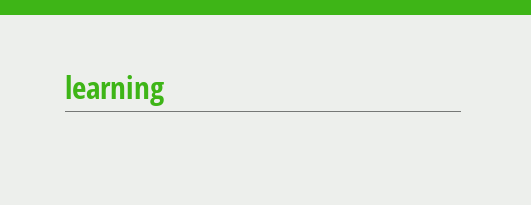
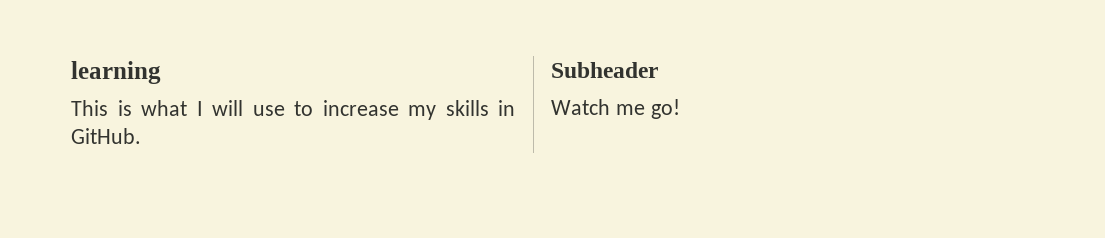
+ This is what I will use to increase my skills in GitHub.
+ Subheader
+ Watch me go!

